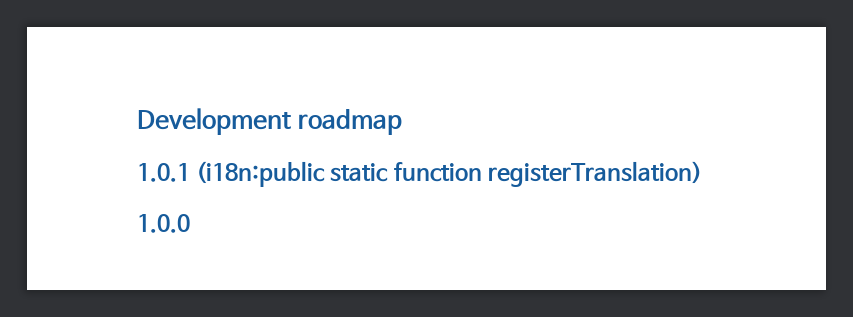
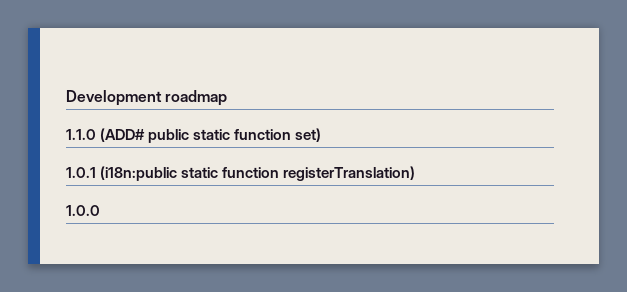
+ 1.1.0 (ADD# public static function set)

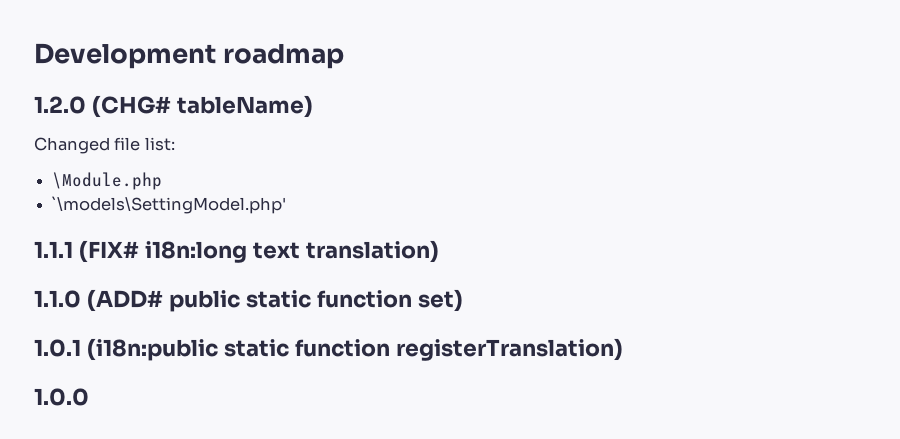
+ 1.2.0 (CHG# tableName)
+ Changed file list:
+ \Module.php
+ `\models\SettingModel.php'
+ 1.1.1 (FIX# i18n:long text translation)

